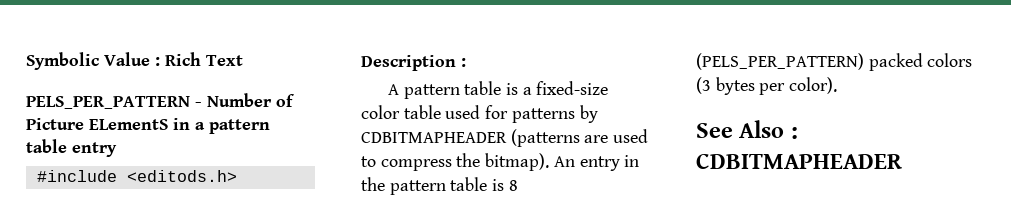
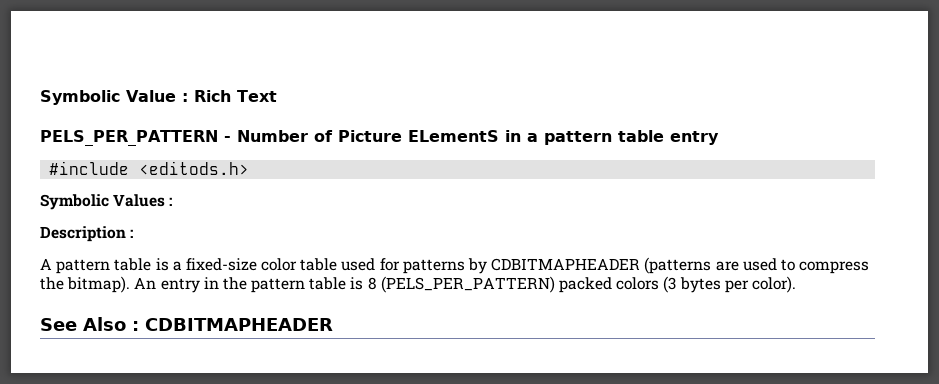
+ Symbolic Values :

